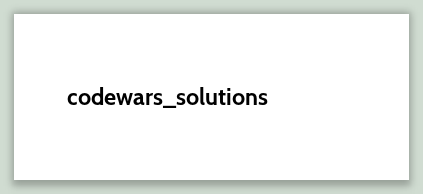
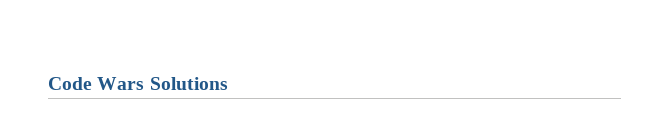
- codewars_solutions
+ Code Wars Solutions

